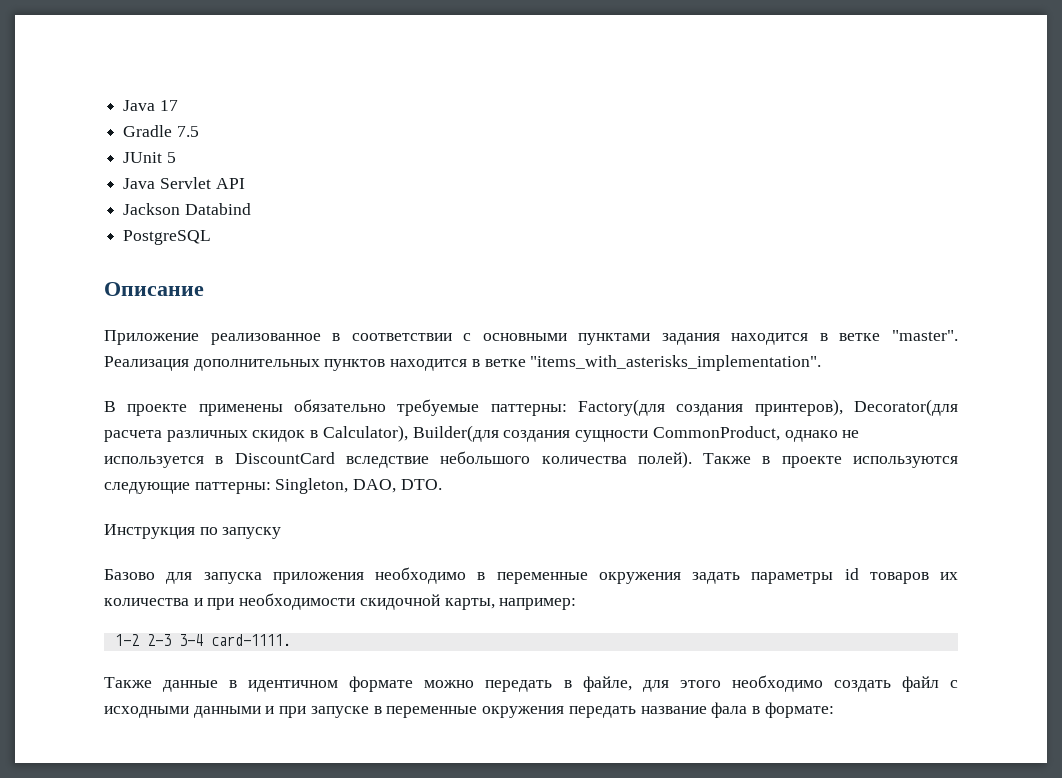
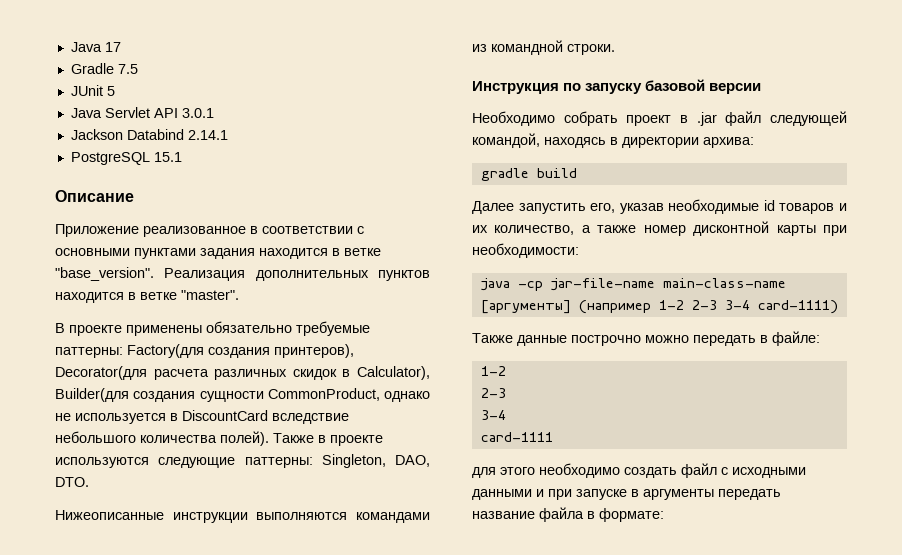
- Java Servlet API
+ Java Servlet API 3.0.1
- Jackson Databind
+ Jackson Databind 2.14.1
- PostgreSQL
+ PostgreSQL 15.1
- Приложение реализованное в соответствии с основными пунктами задания находится в ветке "master".
+ Приложение реализованное в соответствии с основными пунктами задания находится в ветке "base_version".
- Реализация дополнительных пунктов находится в ветке "items_with_asterisks_implementation".
+ Реализация дополнительных пунктов находится в ветке "master".
- Инструкция по запуску
- Базово для запуска приложения необходимо в переменные окружения задать параметры id товаров их количества и при необходимости скидочной карты, например:
- 1-2 2-3 3-4 card-1111.
+ Нижеописанные инструкции выполняются командами из командной строки.
+ Инструкция по запуску базовой версии
+ Необходимо собрать проект в .jar файл следующей командой, находясь в директории архива:
+ gradle build
+ Далее запустить его, указав необходимые id товаров и их количество, а также номер дисконтной карты при необходимости:
+ java -cp jar-file-name main-class-name [аргументы] (например 1-2 2-3 3-4 card-1111)
- Также данные в идентичном формате можно передать в файле, для этого необходимо создать файл с исходными данными и при запуске в переменные окружения передать название фала в формате:
+ Также данные построчно можно передать в файле:
+ 1-2
+ 2-3
+ 3-4
+ card-1111
+ для этого необходимо создать файл с исходными данными и при запуске в аргументы передать название файла в формате:

